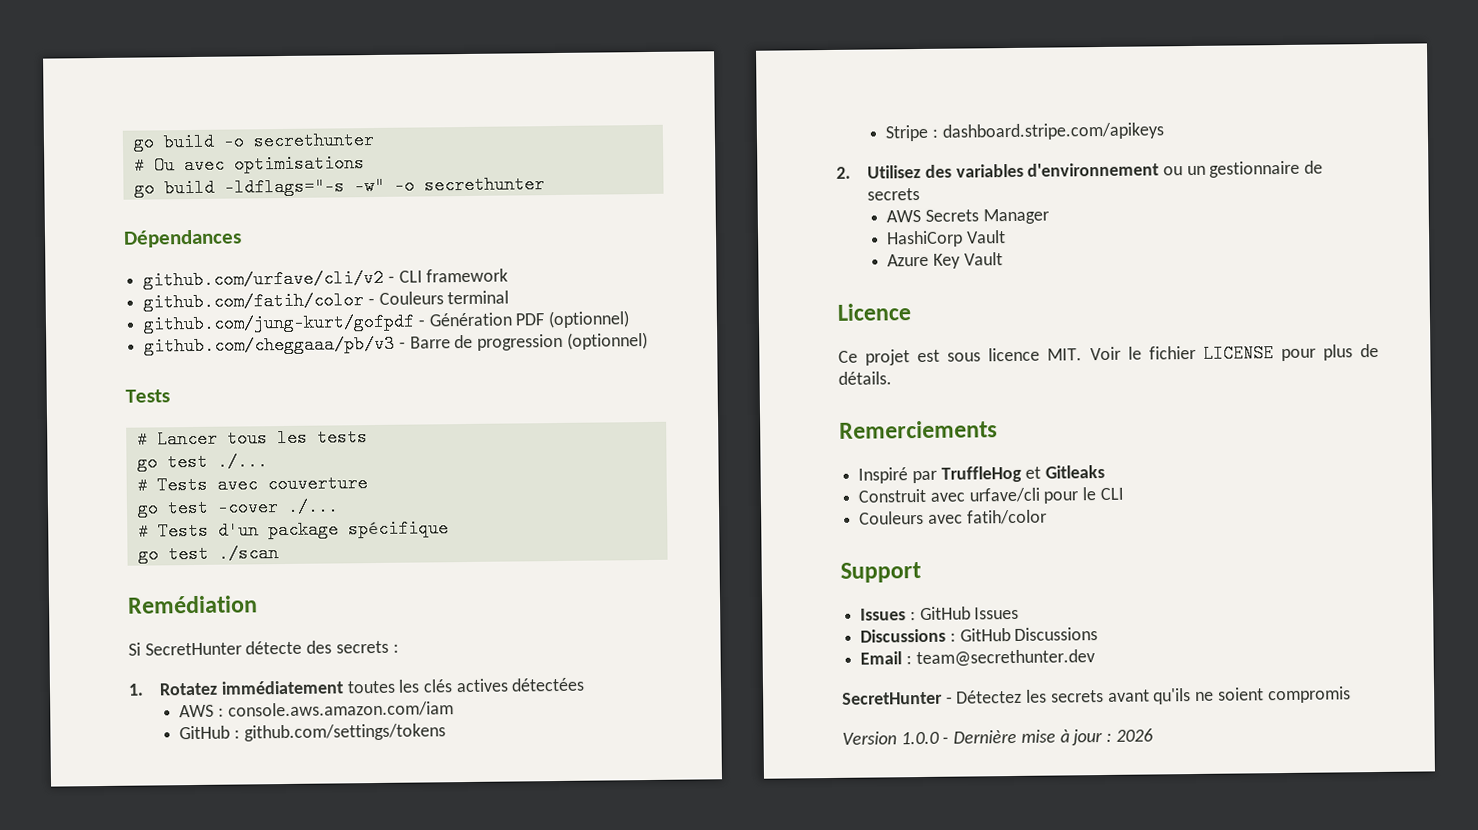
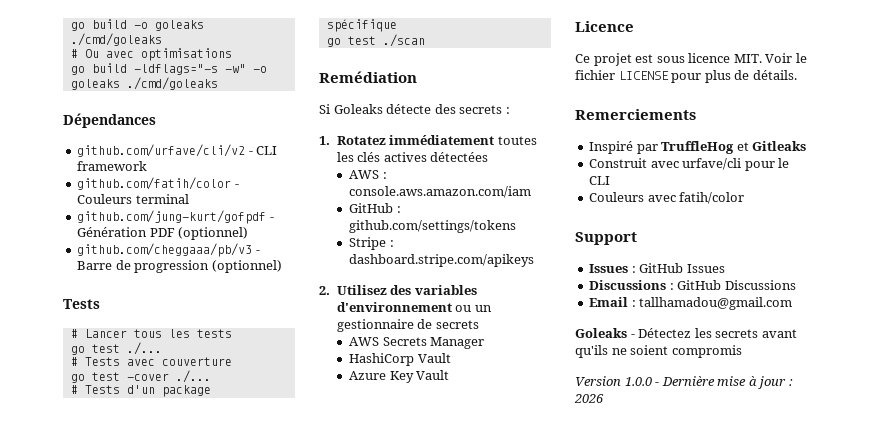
- go build -o secrethunter
+ go build -o goleaks ./cmd/goleaks
- go build -ldflags="-s -w" -o secrethunter
+ go build -ldflags="-s -w" -o goleaks ./cmd/goleaks
- Si SecretHunter détecte des secrets :
+ Si Goleaks détecte des secrets :
- Email : team@secrethunter.dev
- SecretHunter - Détectez les secrets avant qu'ils ne soient compromis
+ Email : tallhamadou@gmail.com
+ Goleaks - Détectez les secrets avant qu'ils ne soient compromis

